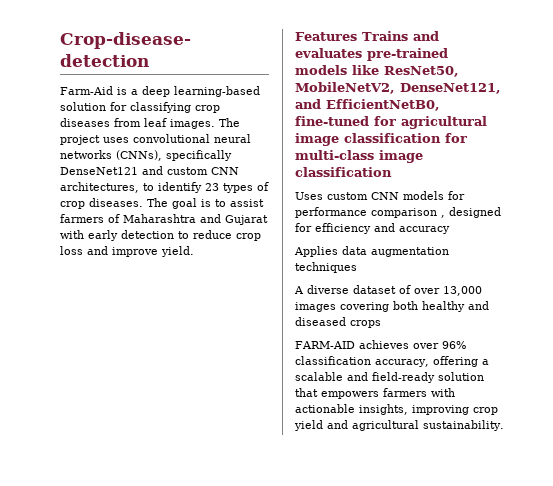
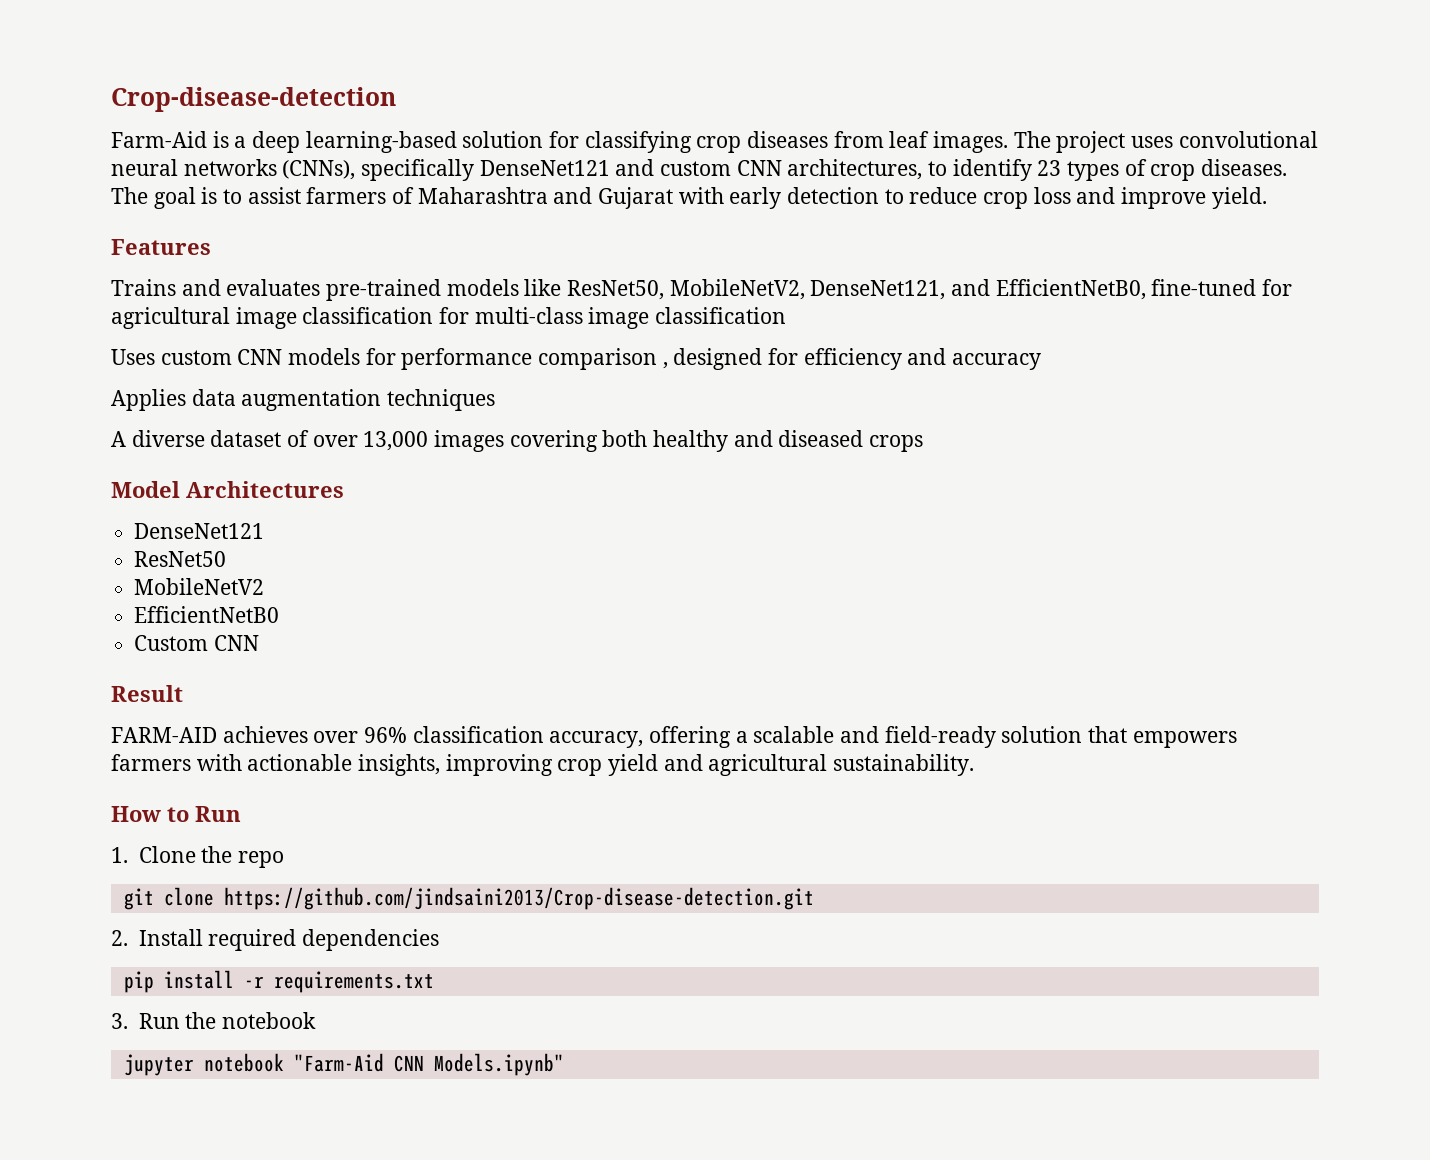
- Features Trains and evaluates pre-trained models like ResNet50, MobileNetV2, DenseNet121, and EfficientNetB0, fine-tuned for agricultural image classification for multi-class image classification
+ Features
+ Trains and evaluates pre-trained models like ResNet50, MobileNetV2, DenseNet121, and EfficientNetB0, fine-tuned for agricultural image classification for multi-class image classification
+ Model Architectures
+ DenseNet121
+ ResNet50
+ MobileNetV2
+ EfficientNetB0
+ Custom CNN
+ Result
+ How to Run
+ 1. Clone the repo
+ git clone https://github.com/jindsaini2013/Crop-disease-detection.git
+ 2. Install required dependencies
+ pip install -r requirements.txt
+ 3. Run the notebook
+ jupyter notebook "Farm-Aid CNN Models.ipynb"

